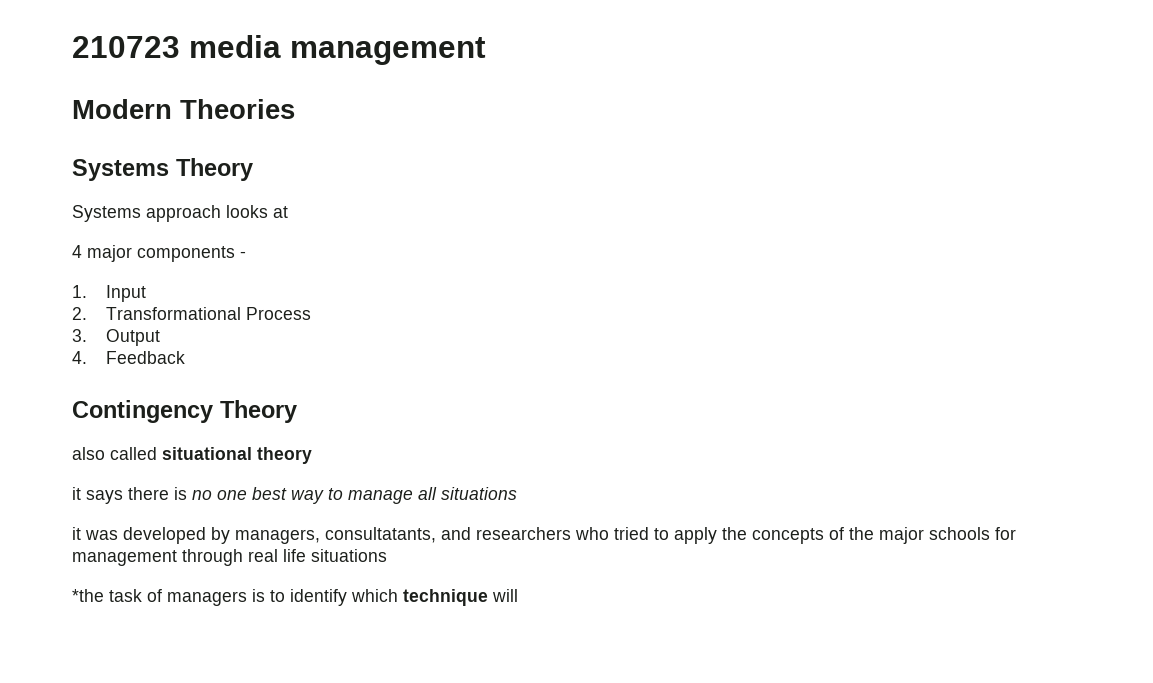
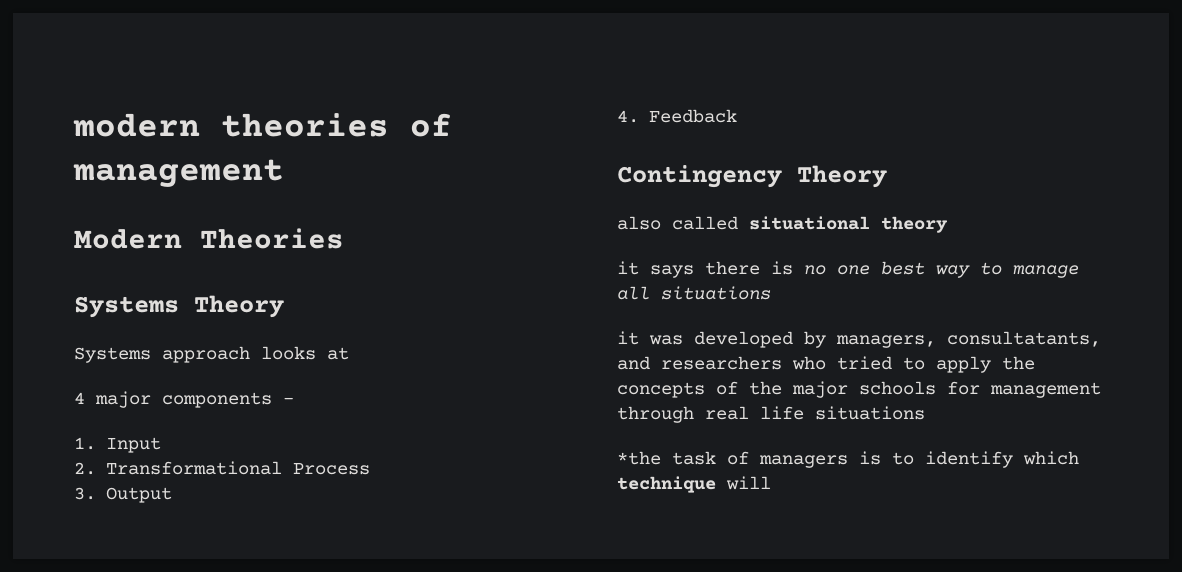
- 210723 media management
+ modern theories of management

